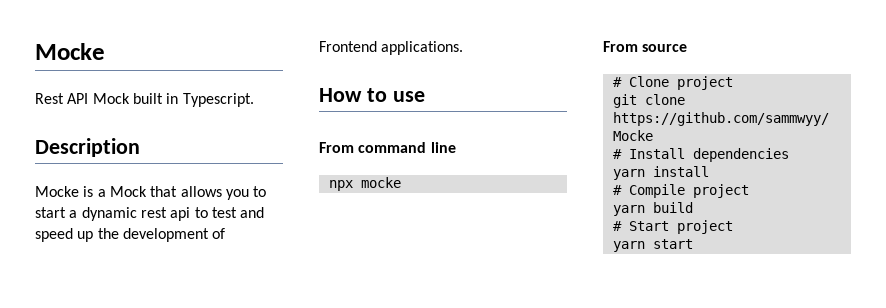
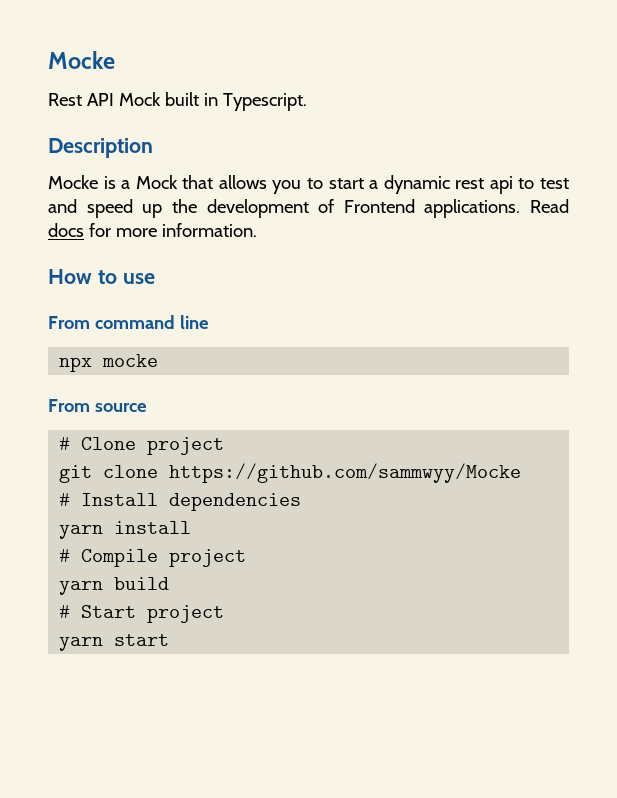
+ Read docs for more information.

